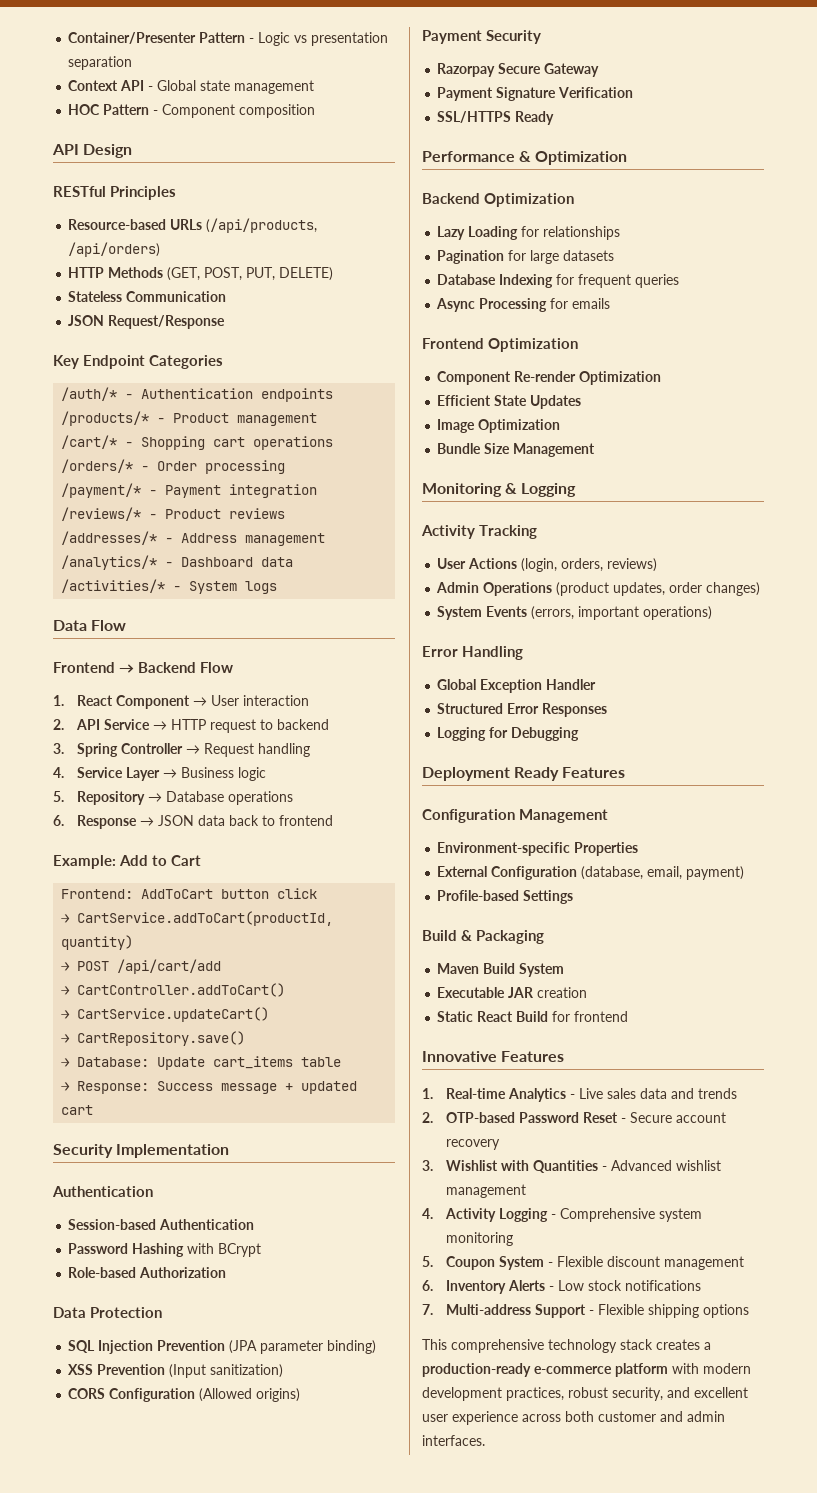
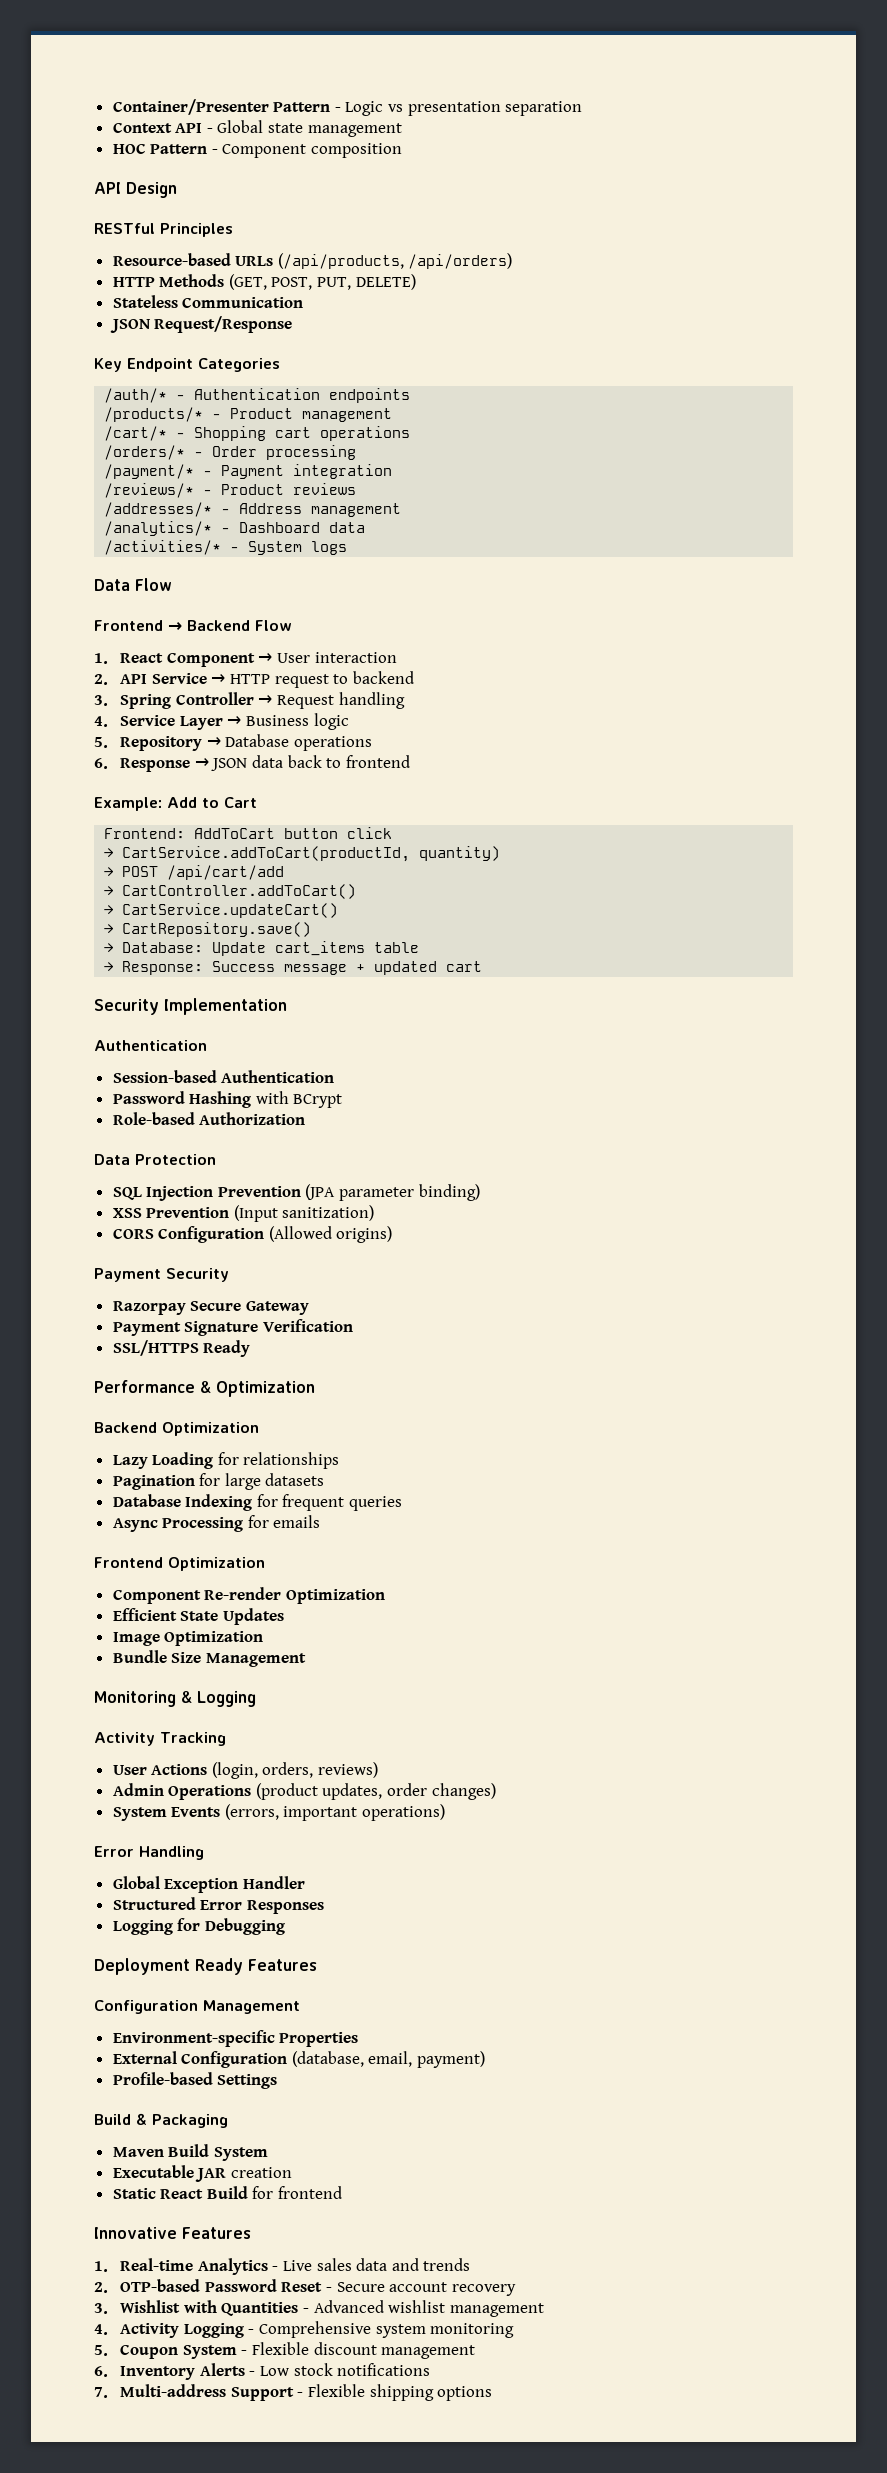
- This comprehensive technology stack creates a production-ready e-commerce platform with modern development practices, robust security, and excellent user experience across both customer and admin interfaces.

